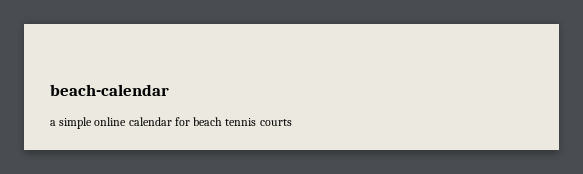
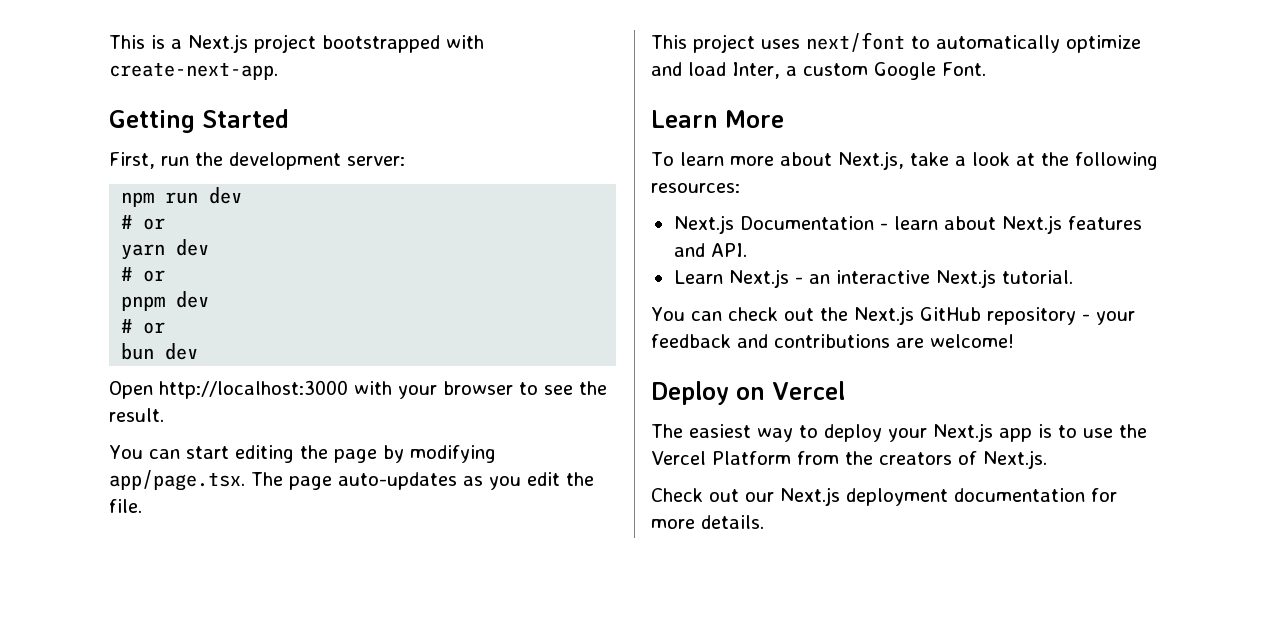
- beach-calendar
- a simple online calendar for beach tennis courts
+ This is a Next.js project bootstrapped with create-next-app.
+ Getting Started
+ First, run the development server:
+ npm run dev
+ # or
+ yarn dev
+ # or
+ pnpm dev
+ # or
+ bun dev
+ Open http://localhost:3000 with your browser to see the result.
+ You can start editing the page by modifying app/page.tsx. The page auto-updates as you edit the file.
+ This project uses next/font to automatically optimize and load Inter, a custom Google Font.
+ Learn More
+ To learn more about Next.js, take a look at the following resources:
+ Next.js Documentation - learn about Next.js features and API.
+ Learn Next.js - an interactive Next.js tutorial.
+ You can check out the Next.js GitHub repository - your feedback and contributions are welcome!
+ Deploy on Vercel
+ The easiest way to deploy your Next.js app is to use the Vercel Platform from the creators of Next.js.
+ Check out our Next.js deployment documentation for more details.

